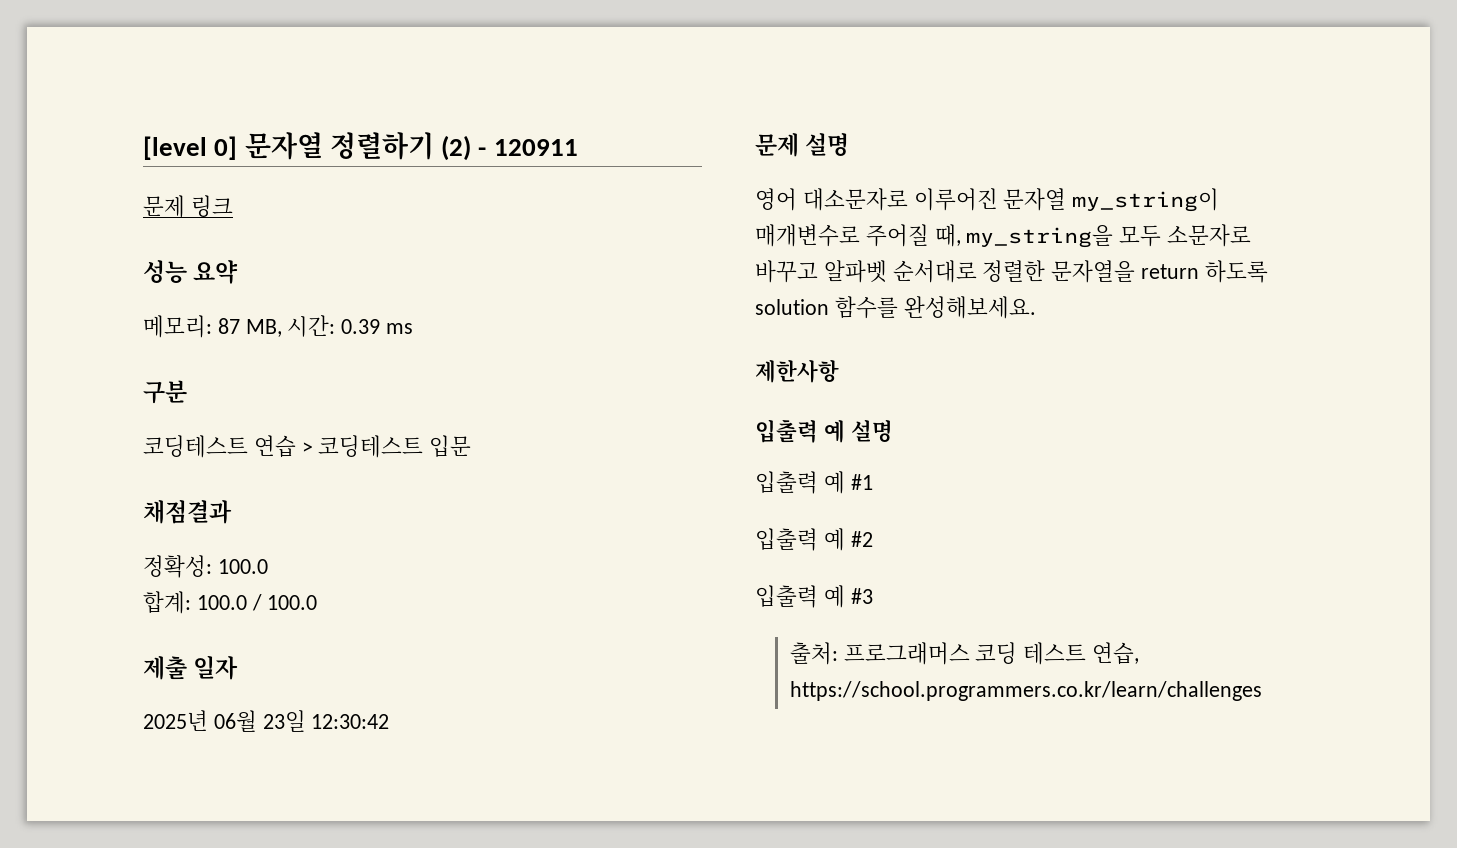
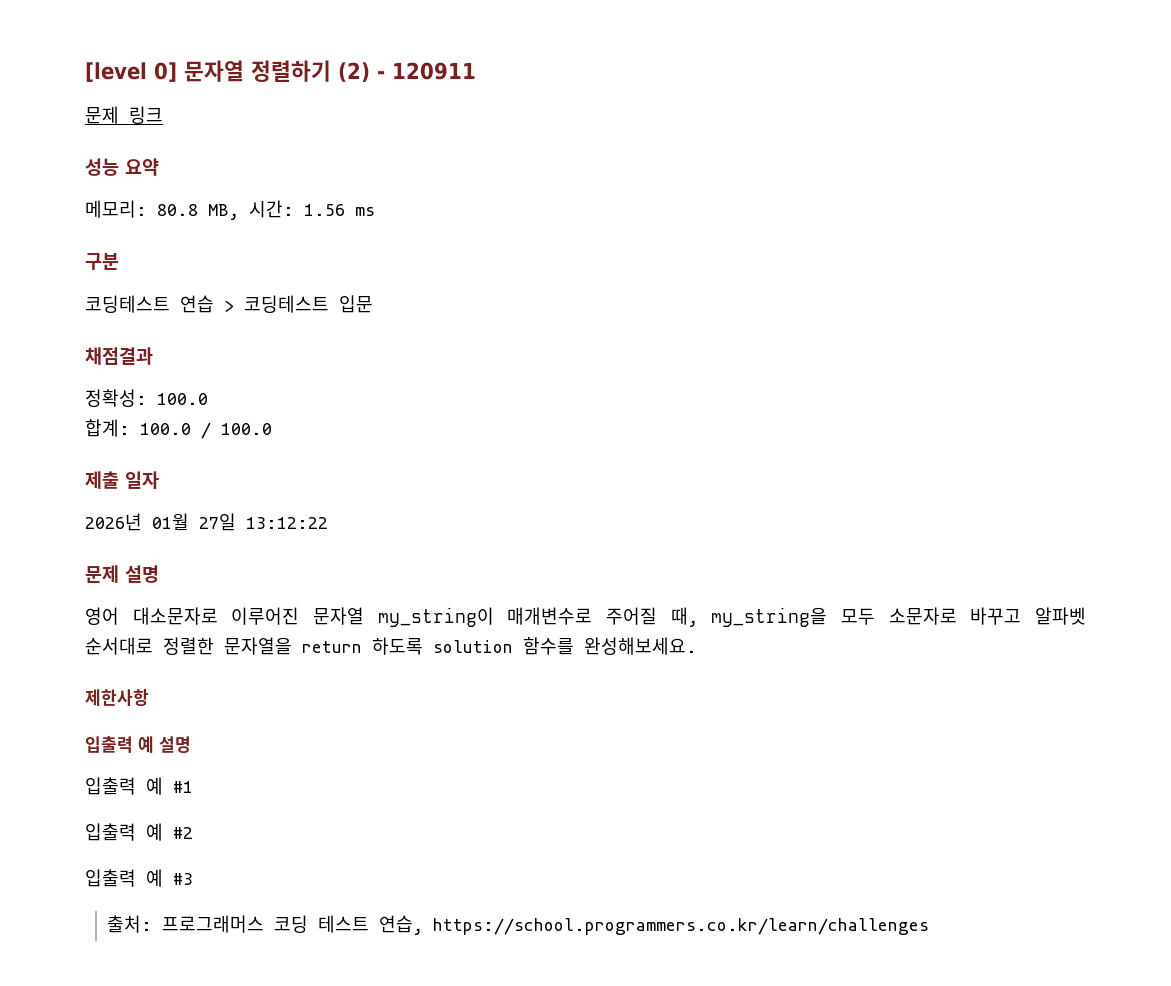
- 메모리: 87 MB, 시간: 0.39 ms
+ 메모리: 80.8 MB, 시간: 1.56 ms
- 2025년 06월 23일 12:30:42
+ 2026년 01월 27일 13:12:22

